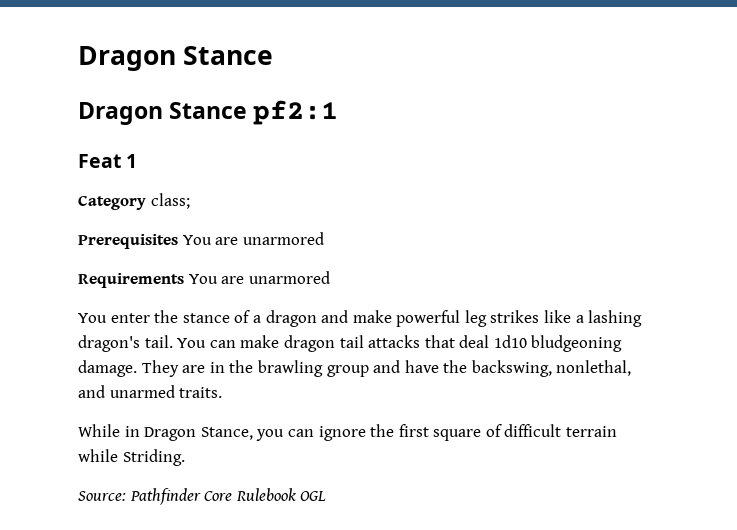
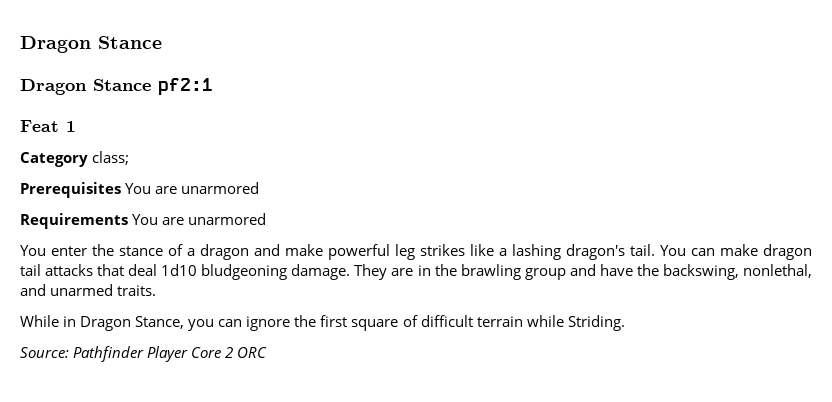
- Source: Pathfinder Core Rulebook OGL
+ Source: Pathfinder Player Core 2 ORC

